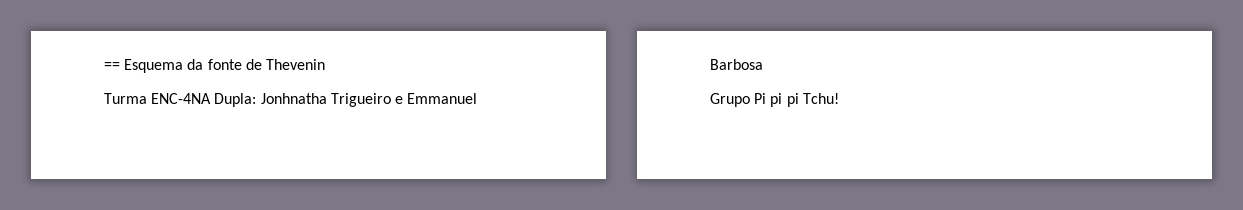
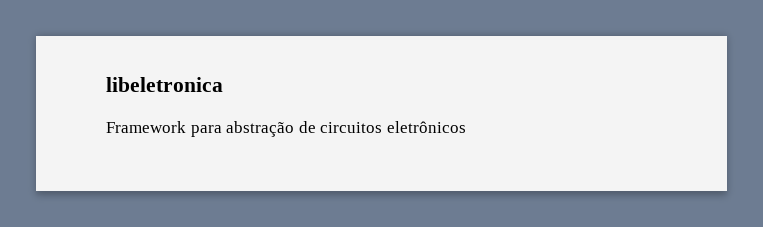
- == Esquema da fonte de Thevenin
- Turma ENC-4NA Dupla: Jonhnatha Trigueiro e Emmanuel Barbosa
- Grupo Pi pi pi Tchu!
+ libeletronica
+ Framework para abstração de circuitos eletrônicos

